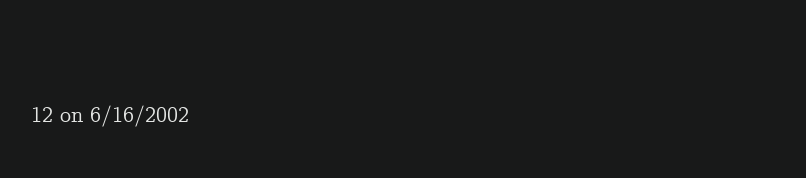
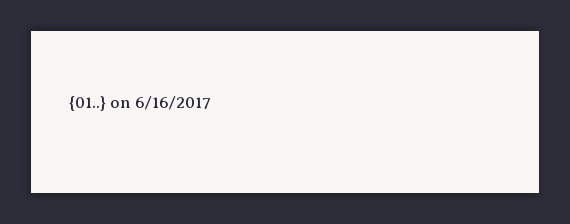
- 12 on 6/16/2002
+ {01..} on 6/16/2017

